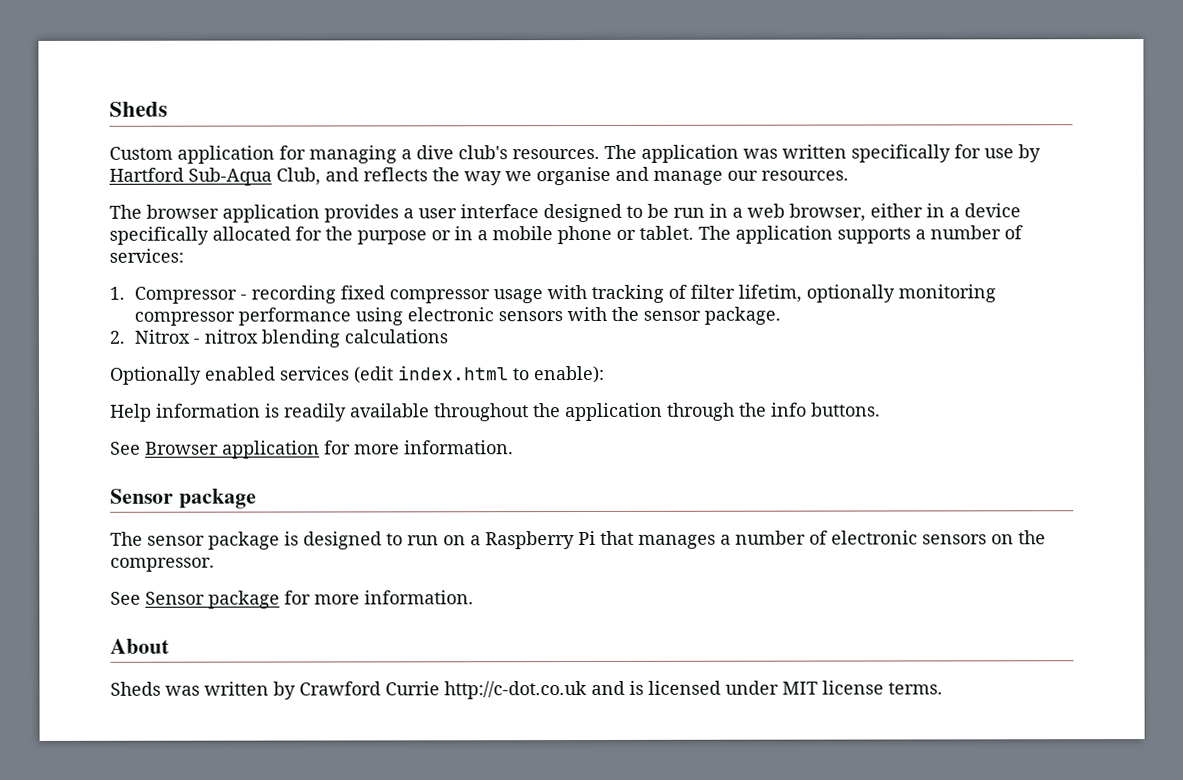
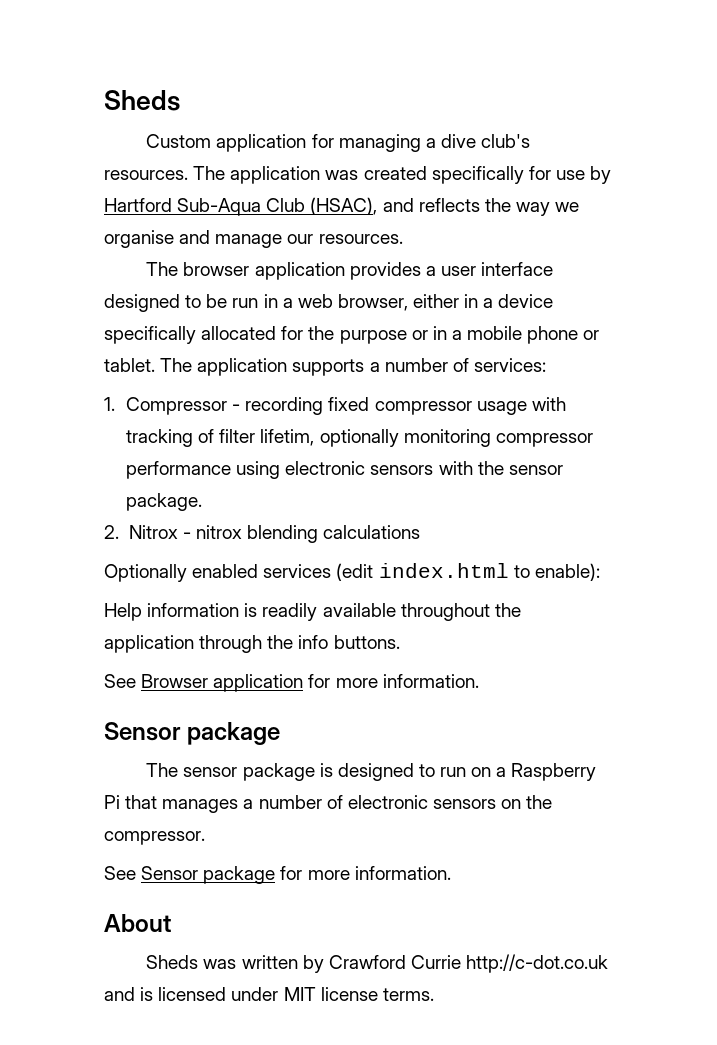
- The application was written specifically for use by Hartford Sub-Aqua Club, and reflects the way we organise and manage our resources.
+ The application was created specifically for use by Hartford Sub-Aqua Club (HSAC), and reflects the way we organise and manage our resources.

